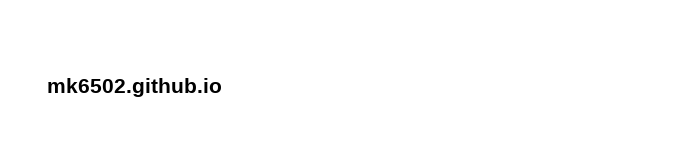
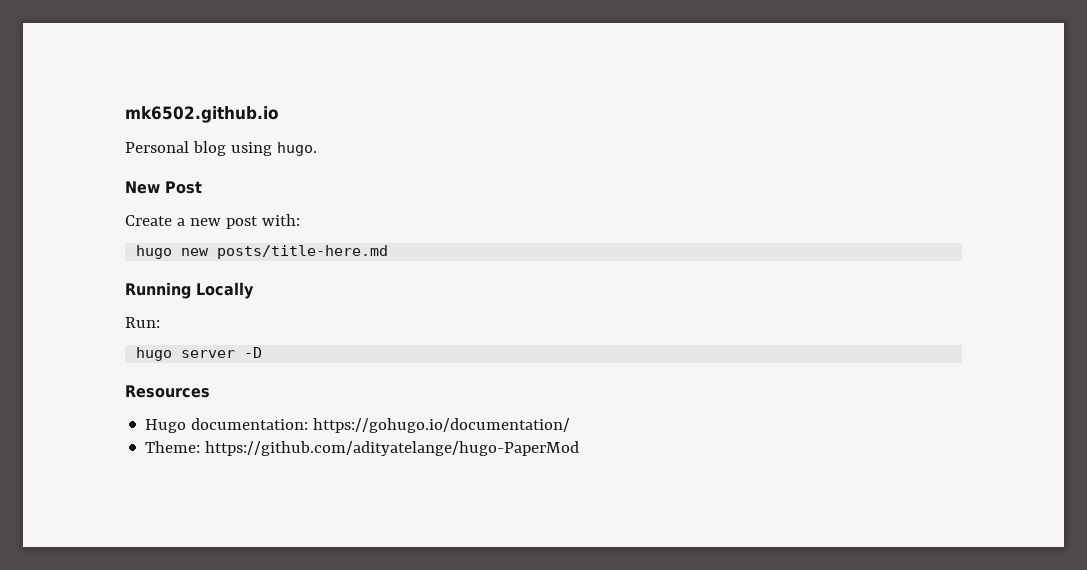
+ Personal blog using hugo.
+ New Post
+ Create a new post with:
+ hugo new posts/title-here.md
+ Running Locally
+ Run:
+ hugo server -D
+ Resources
+ Hugo documentation: https://gohugo.io/documentation/
+ Theme: https://github.com/adityatelange/hugo-PaperMod

